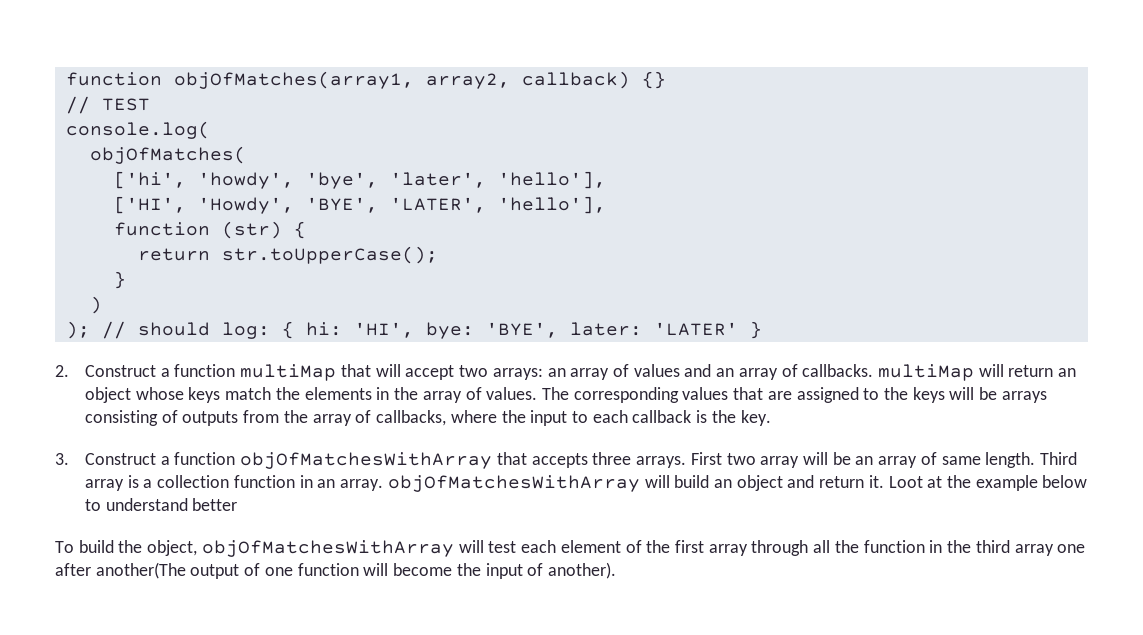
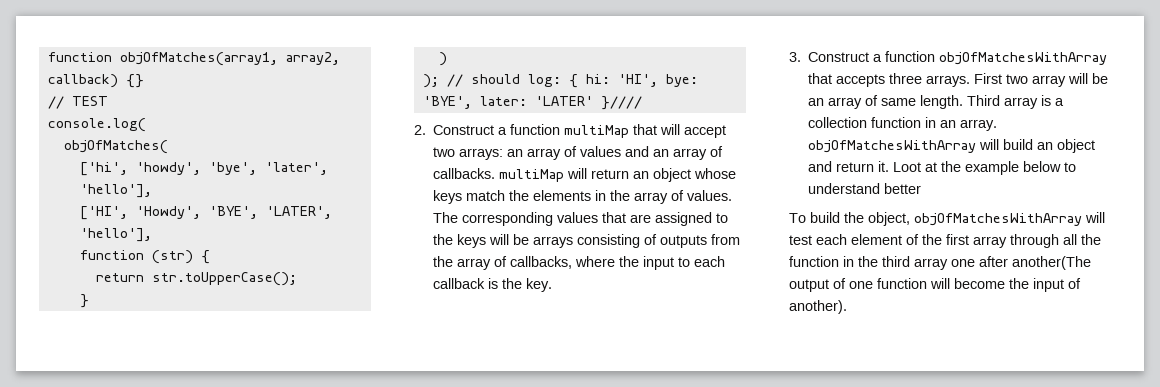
- ); // should log: { hi: 'HI', bye: 'BYE', later: 'LATER' }
+ ); // should log: { hi: 'HI', bye: 'BYE', later: 'LATER' }////

